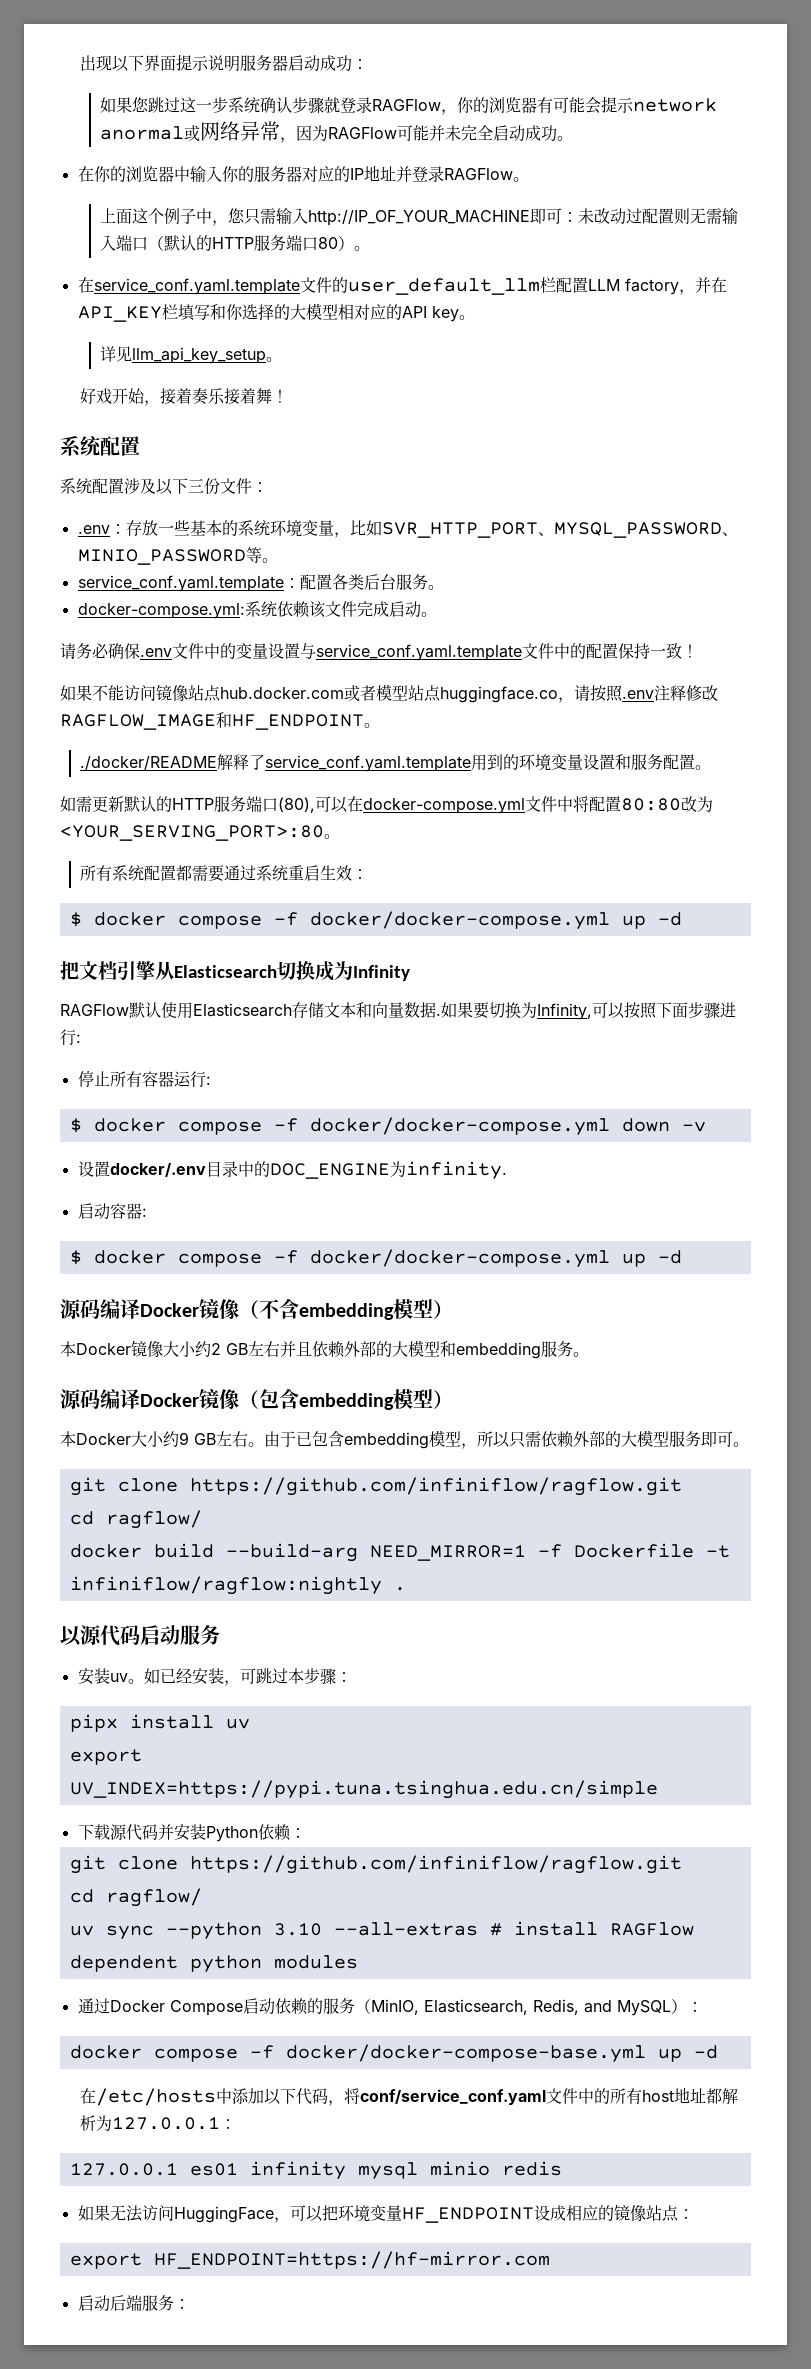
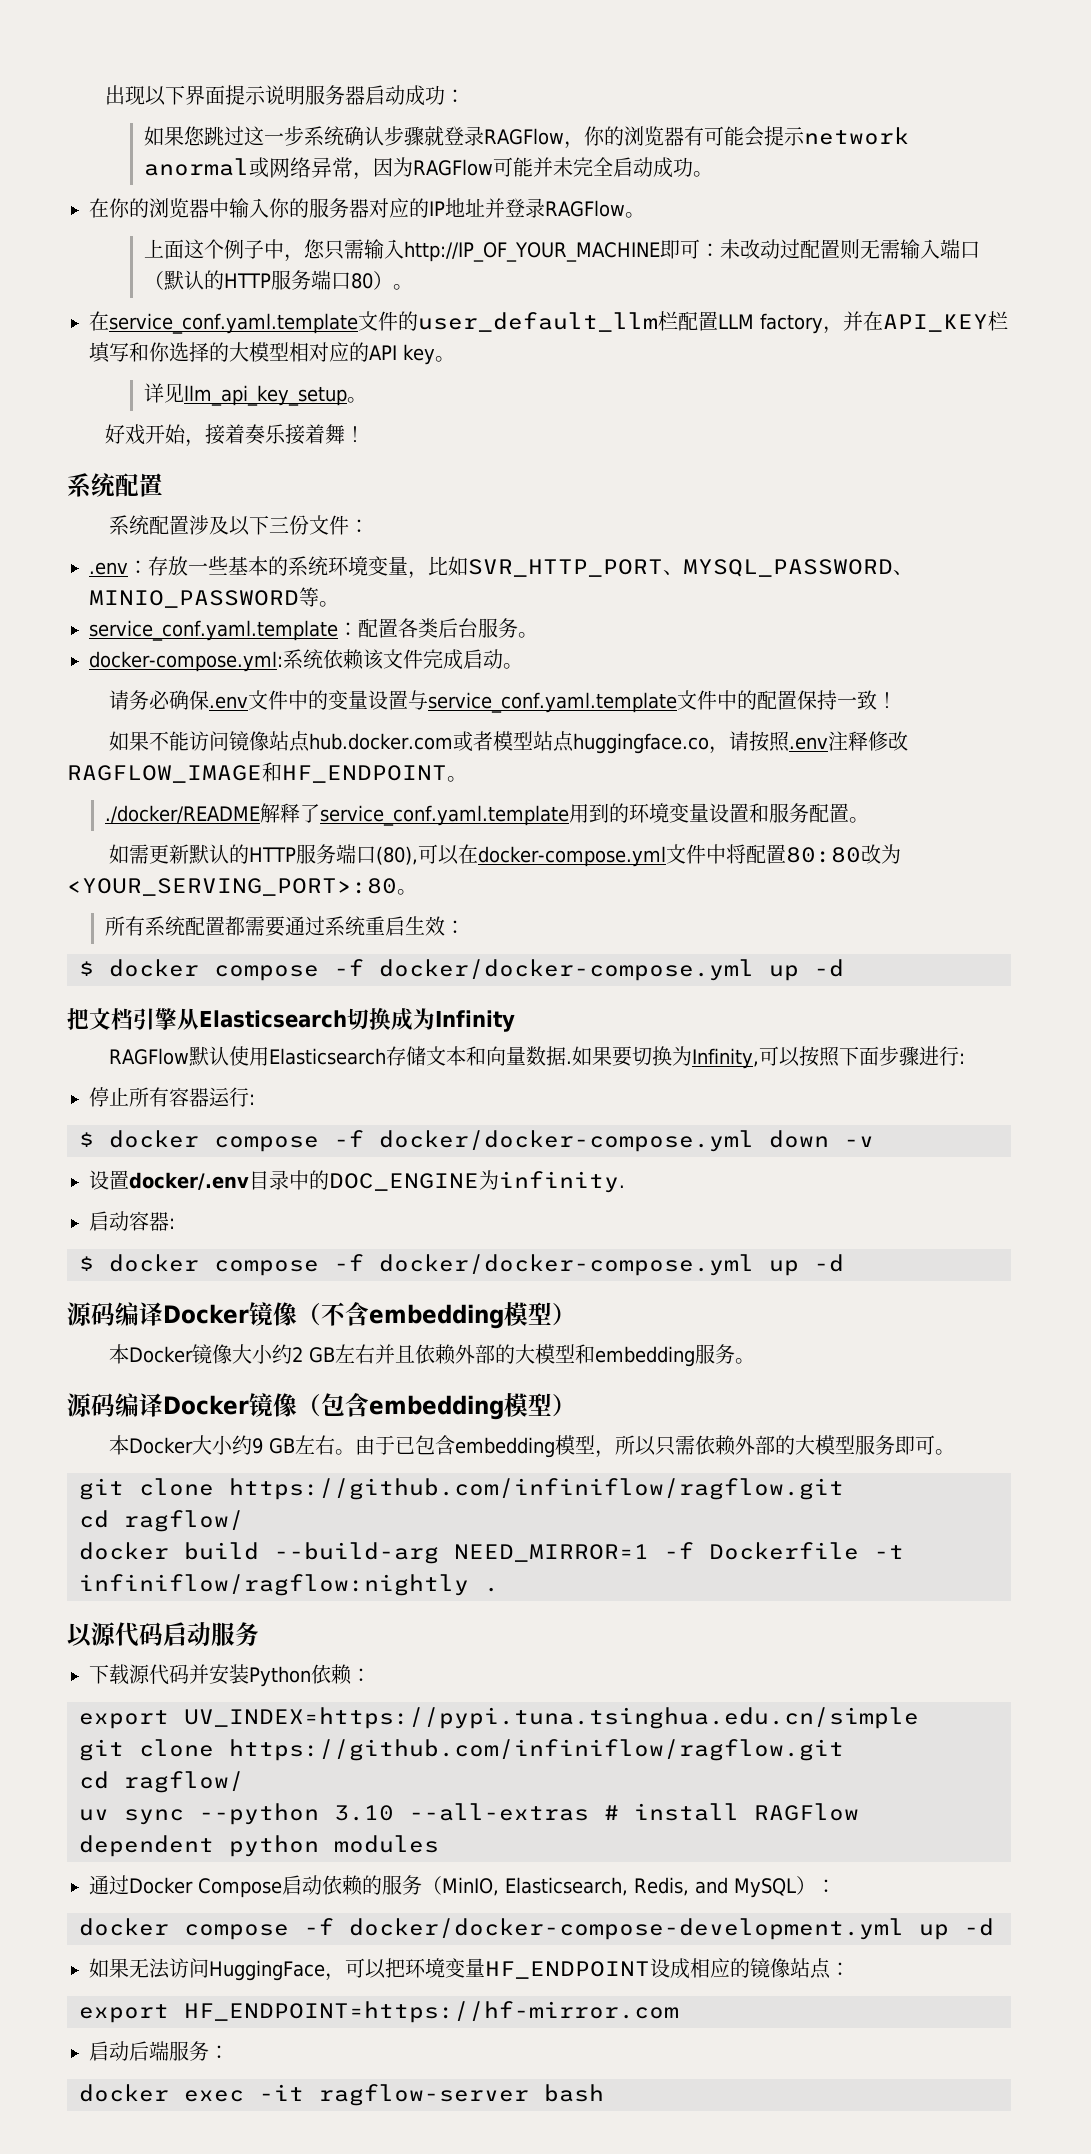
- 安装uv。如已经安装，可跳过本步骤：
- pipx install uv
- export UV_INDEX=https://pypi.tuna.tsinghua.edu.cn/simple
+ export UV_INDEX=https://pypi.tuna.tsinghua.edu.cn/simple
- docker compose -f docker/docker-compose-base.yml up -d
- 在/etc/hosts中添加以下代码，将conf/service_conf.yaml文件中的所有host地址都解析为127.0.0.1：
- 127.0.0.1 es01 infinity mysql minio redis
+ docker compose -f docker/docker-compose-development.yml up -d
+ docker exec -it ragflow-server bash

